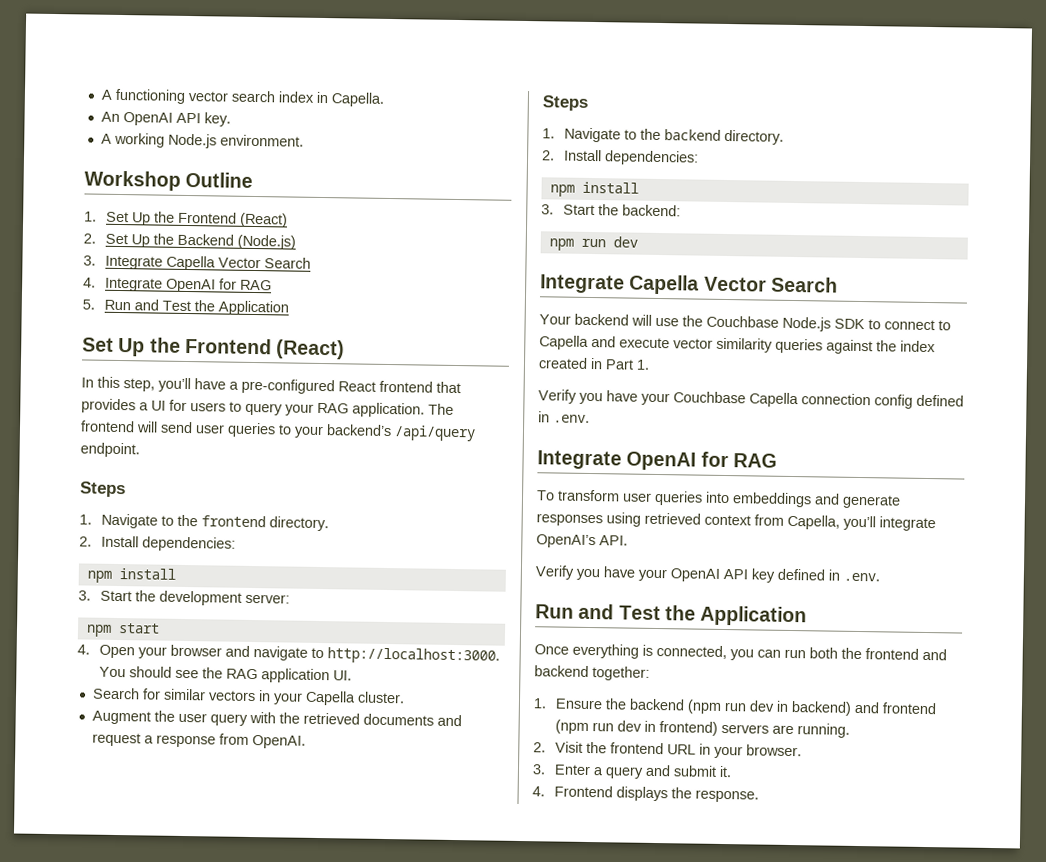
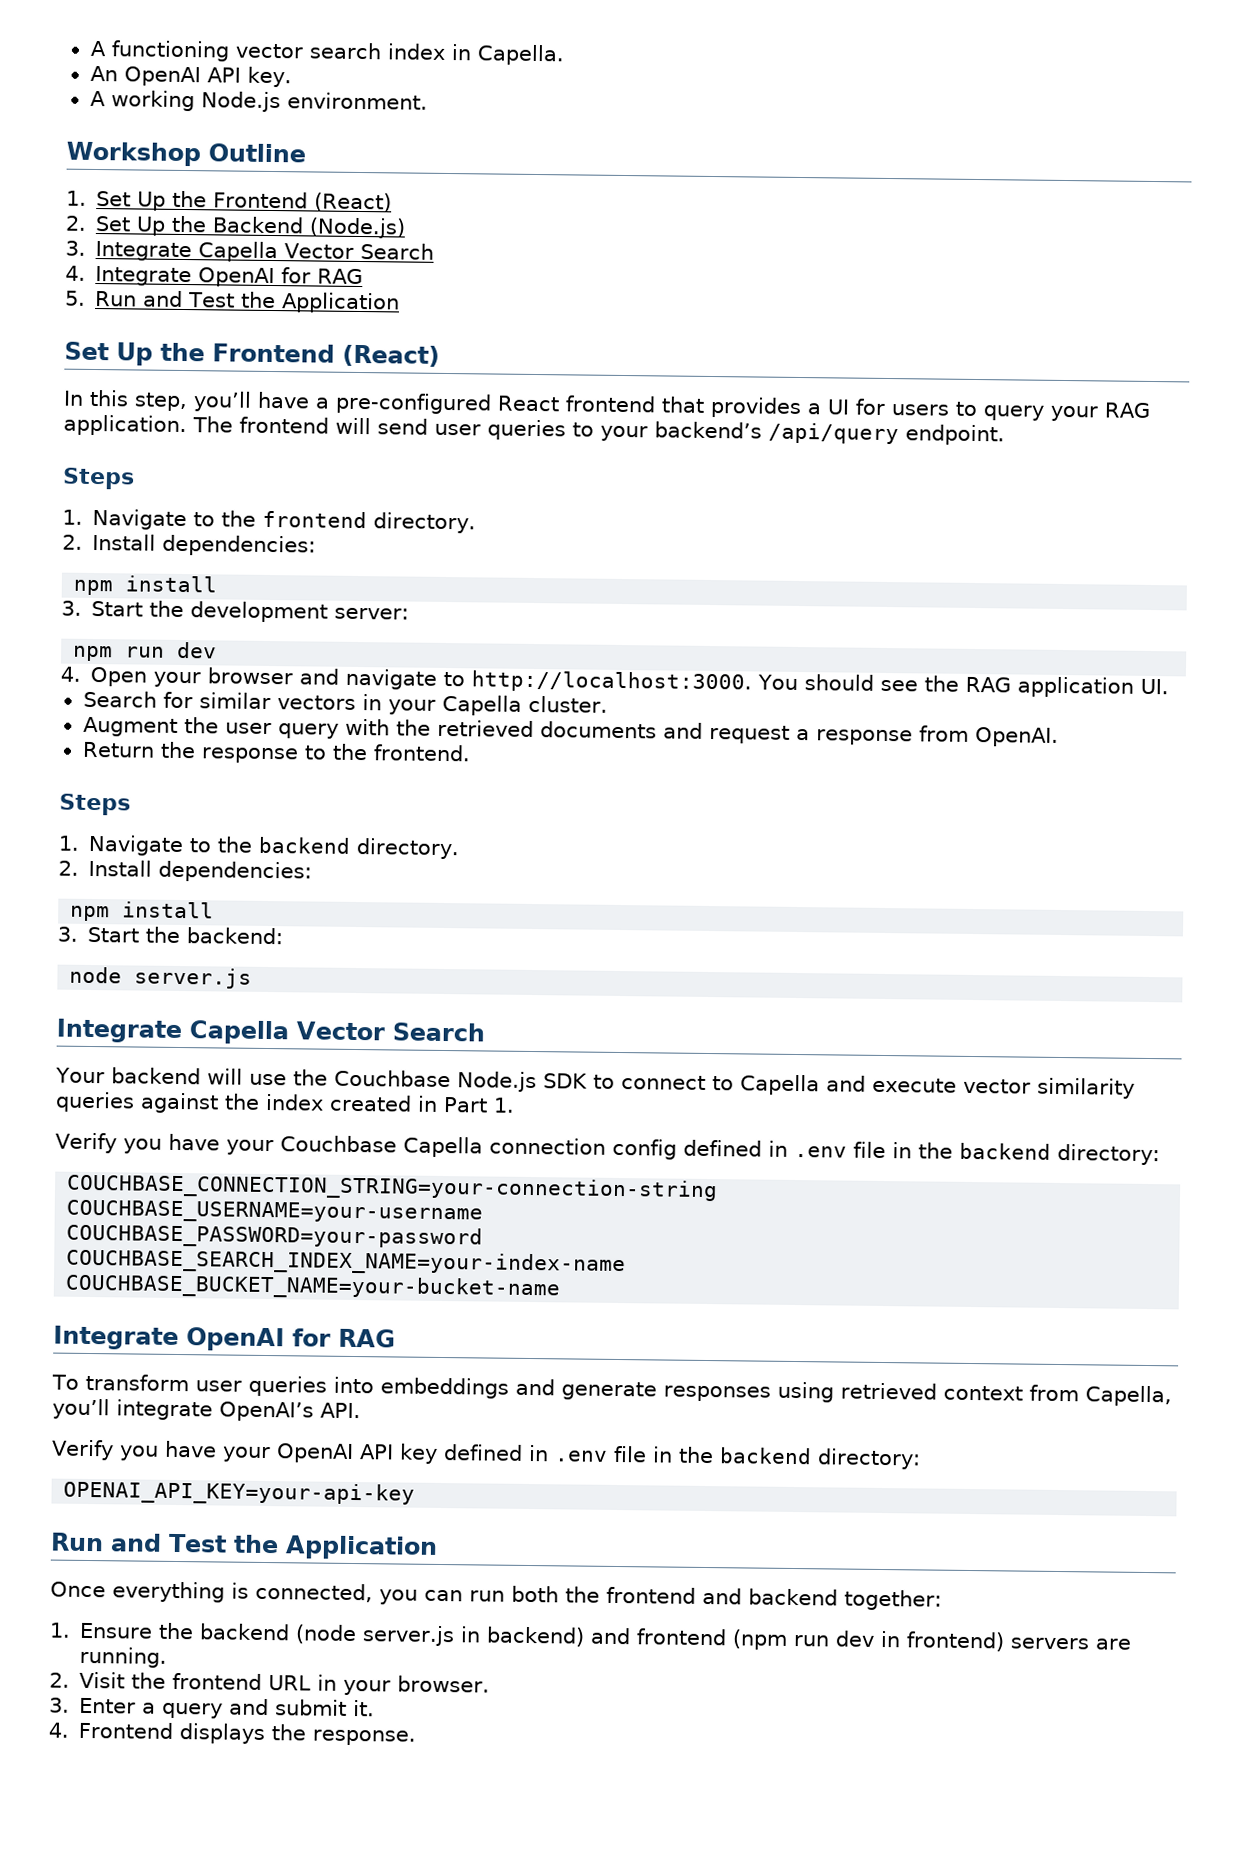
- npm start
+ npm run dev
+ Return the response to the frontend.
- npm run dev
+ node server.js
- Verify you have your Couchbase Capella connection config defined in .env.
+ Verify you have your Couchbase Capella connection config defined in .env file in the backend directory:
+ COUCHBASE_CONNECTION_STRING=your-connection-string
+ COUCHBASE_USERNAME=your-username
+ COUCHBASE_PASSWORD=your-password
+ COUCHBASE_SEARCH_INDEX_NAME=your-index-name
+ COUCHBASE_BUCKET_NAME=your-bucket-name
- Verify you have your OpenAI API key defined in .env.
+ Verify you have your OpenAI API key defined in .env file in the backend directory:
+ OPENAI_API_KEY=your-api-key
- 1. Ensure the backend (npm run dev in backend) and frontend (npm run dev in frontend) servers are running.
+ 1. Ensure the backend (node server.js in backend) and frontend (npm run dev in frontend) servers are running.

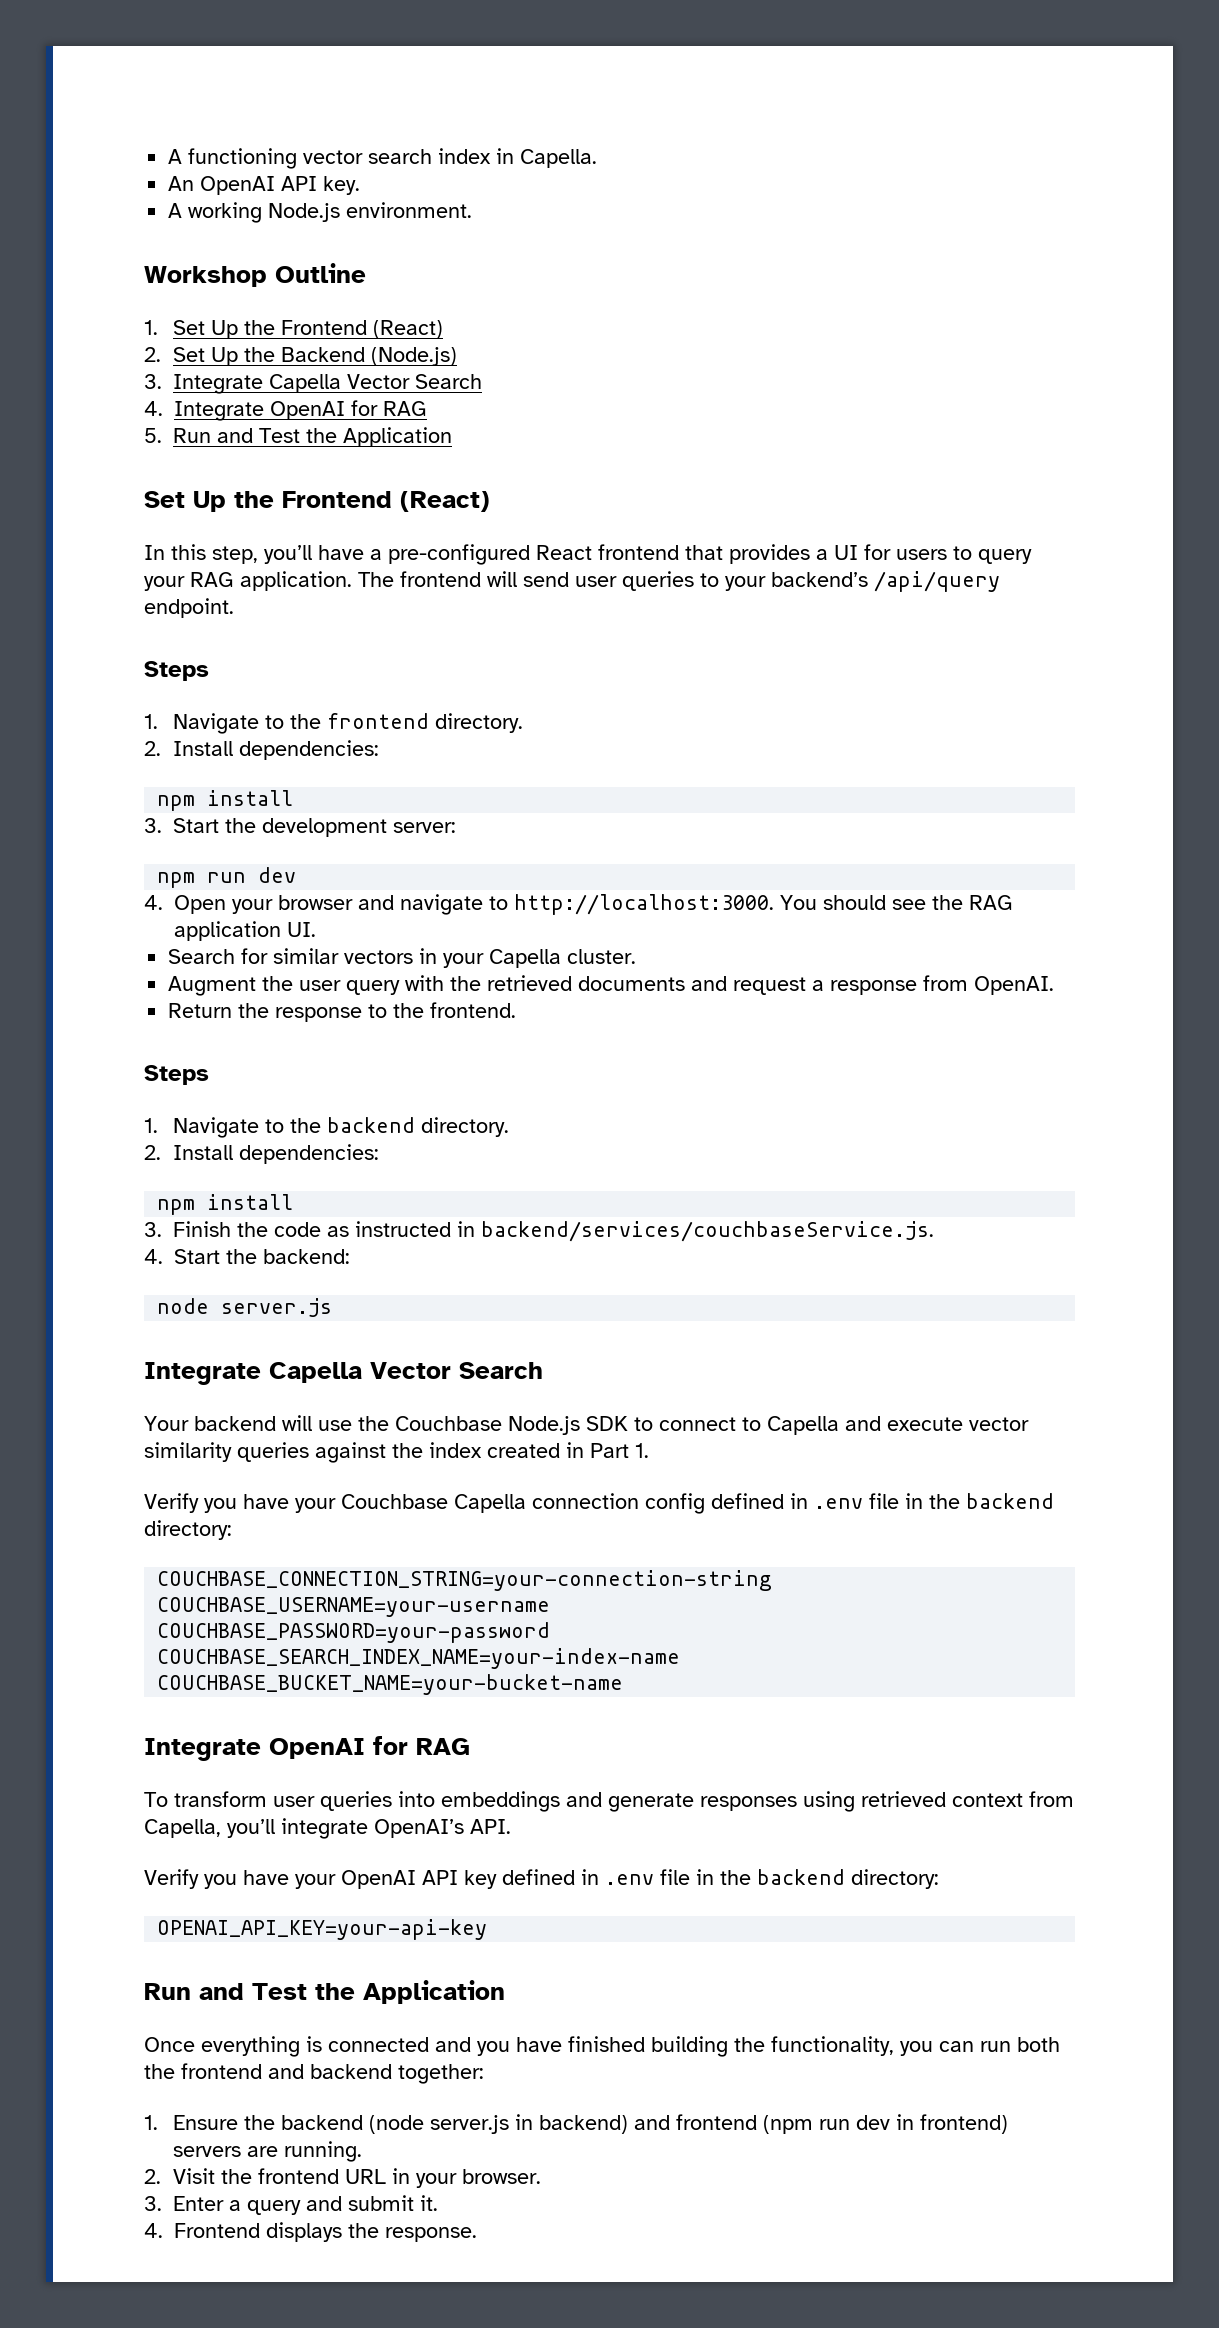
- 3. Start the backend:
+ 3. Finish the code as instructed in backend/services/couchbaseService.js.
+ 4. Start the backend:
- Once everything is connected, you can run both the frontend and backend together:
+ Once everything is connected and you have finished building the functionality, you can run both the frontend and backend together:

